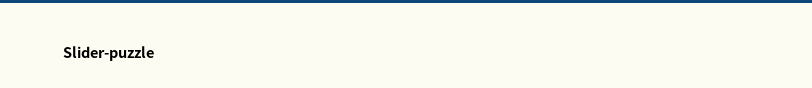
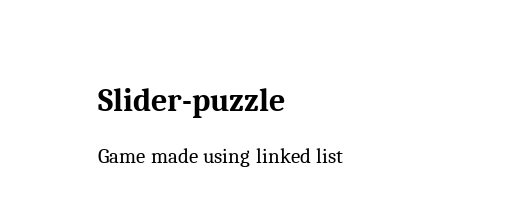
+ Game made using linked list

